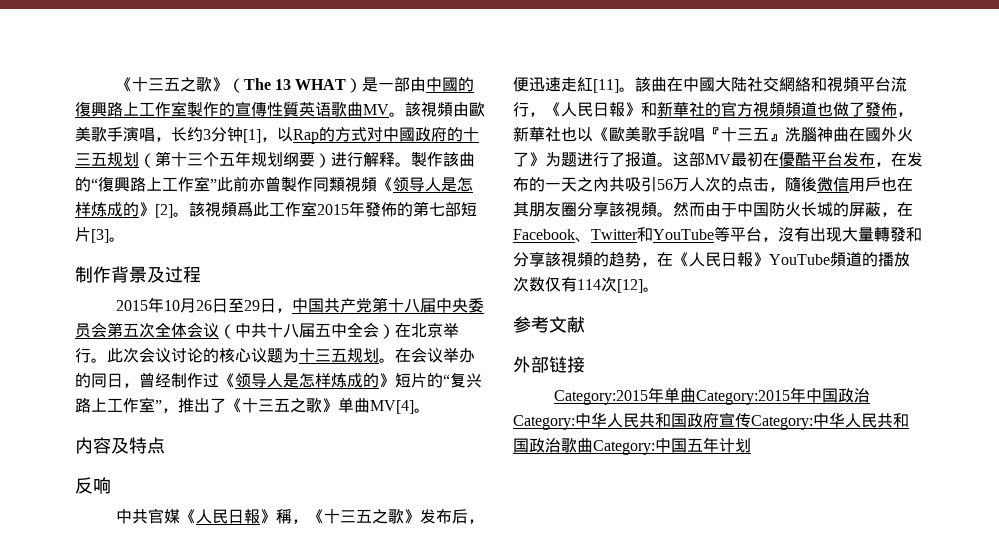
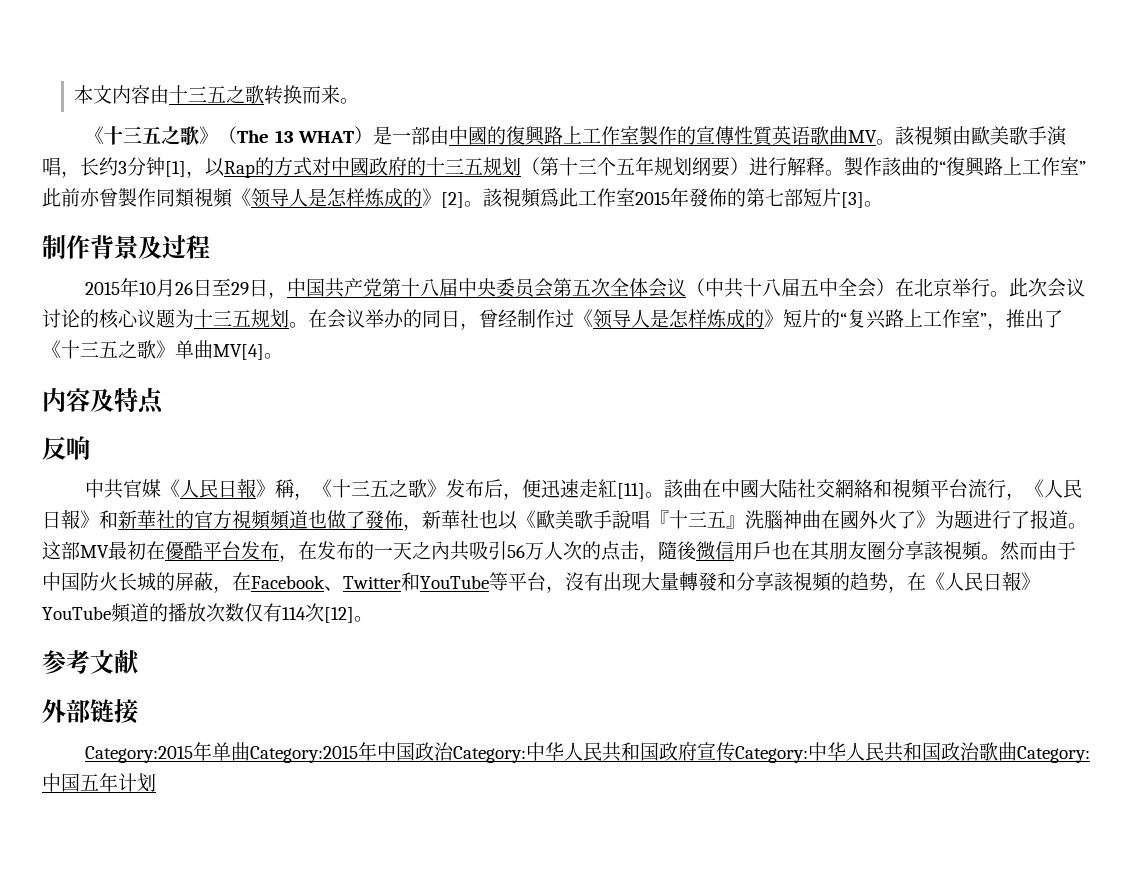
+ 本文内容由十三五之歌转换而来。

